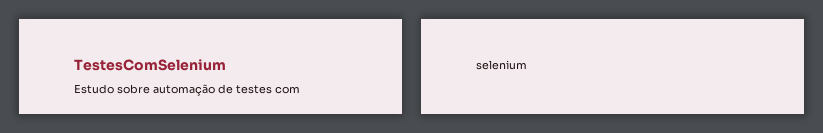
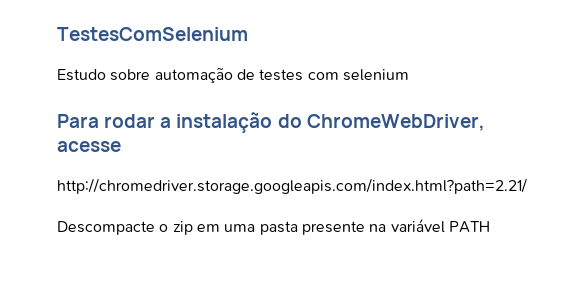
+ Para rodar a instalação do ChromeWebDriver, acesse
+ http://chromedriver.storage.googleapis.com/index.html?path=2.21/
+ Descompacte o zip em uma pasta presente na variável PATH

